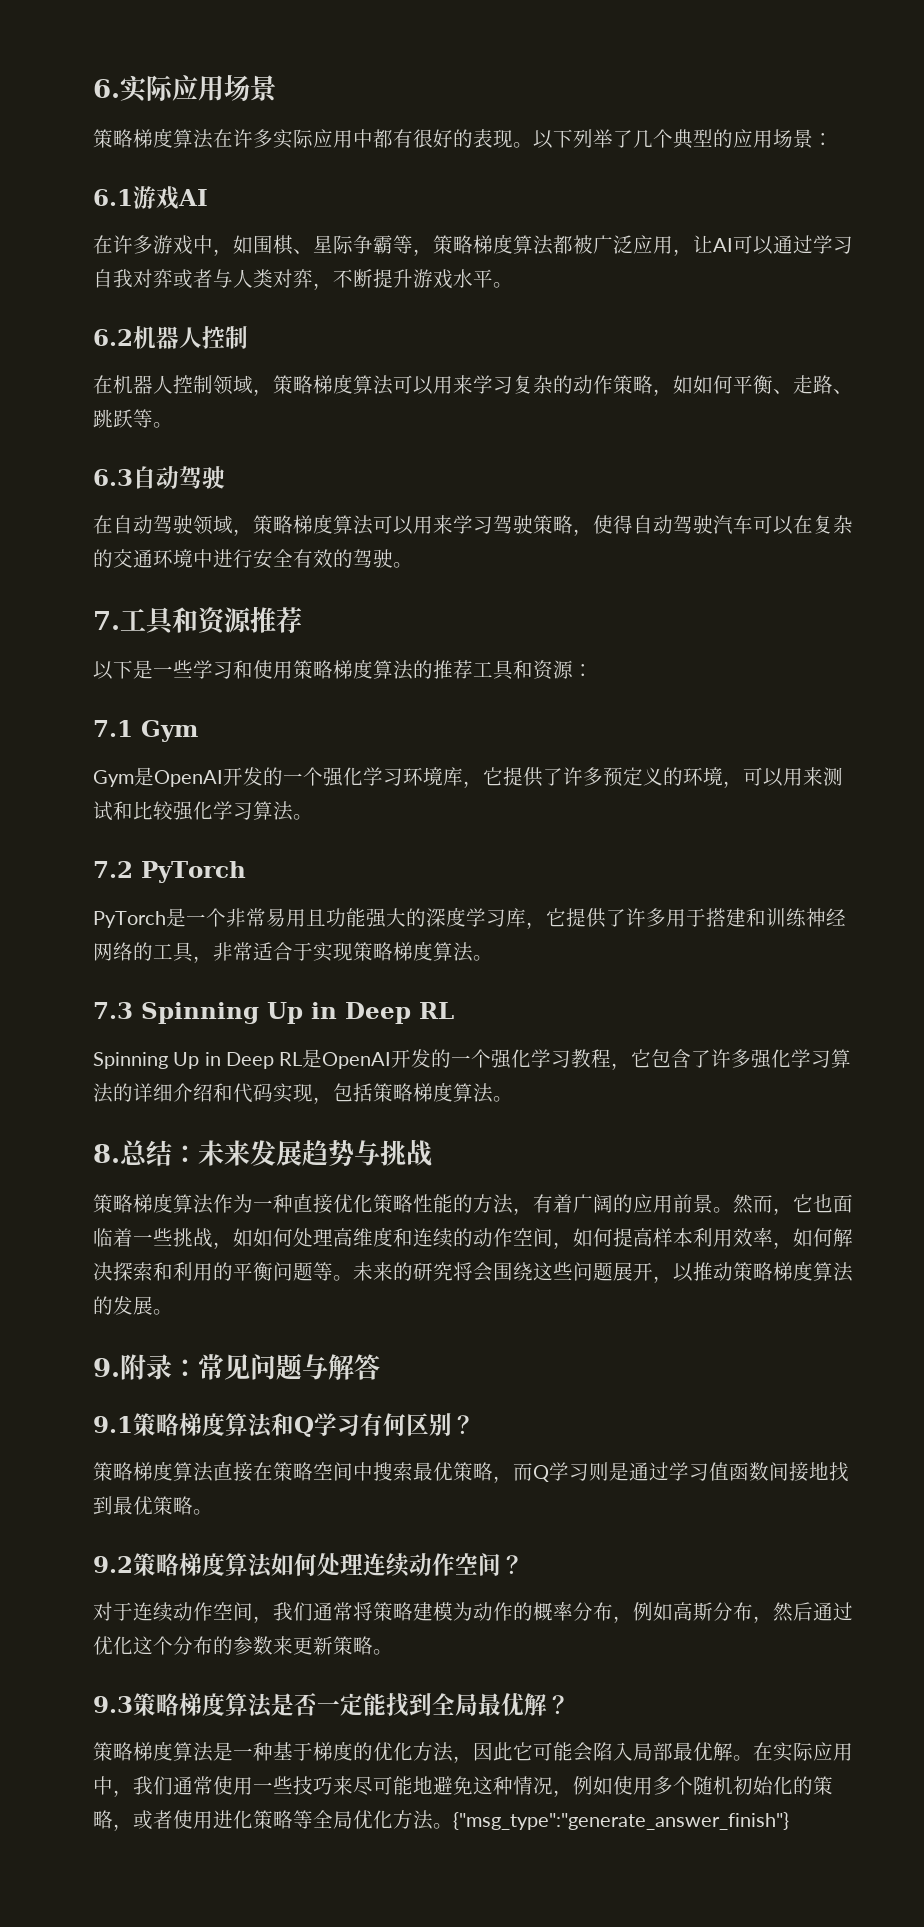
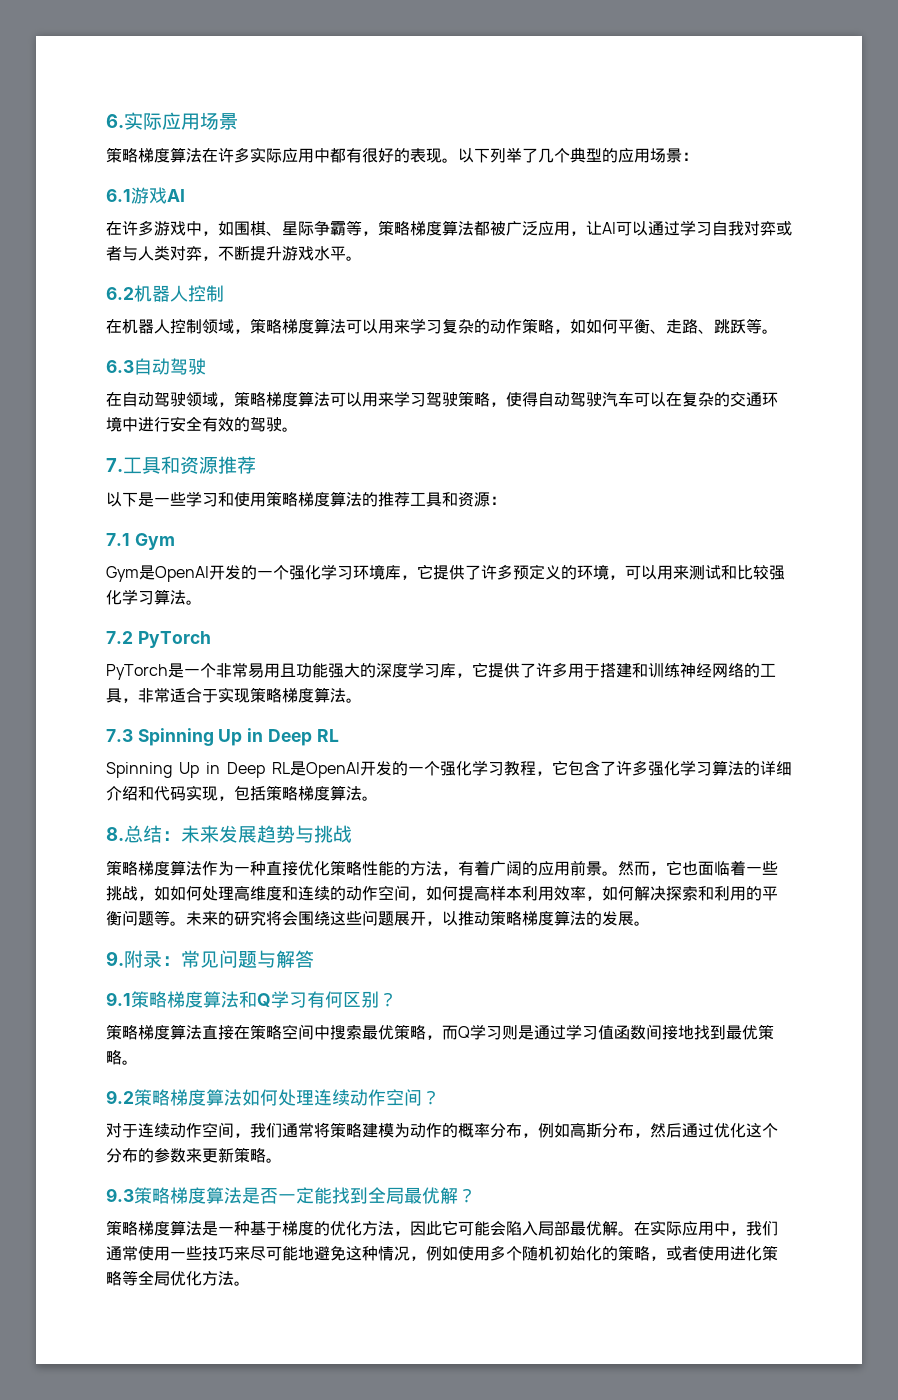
- {"msg_type":"generate_answer_finish"}

